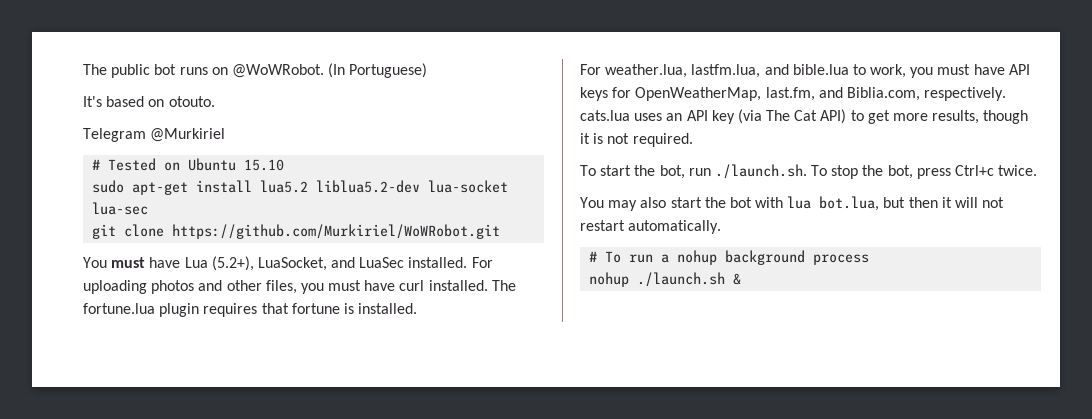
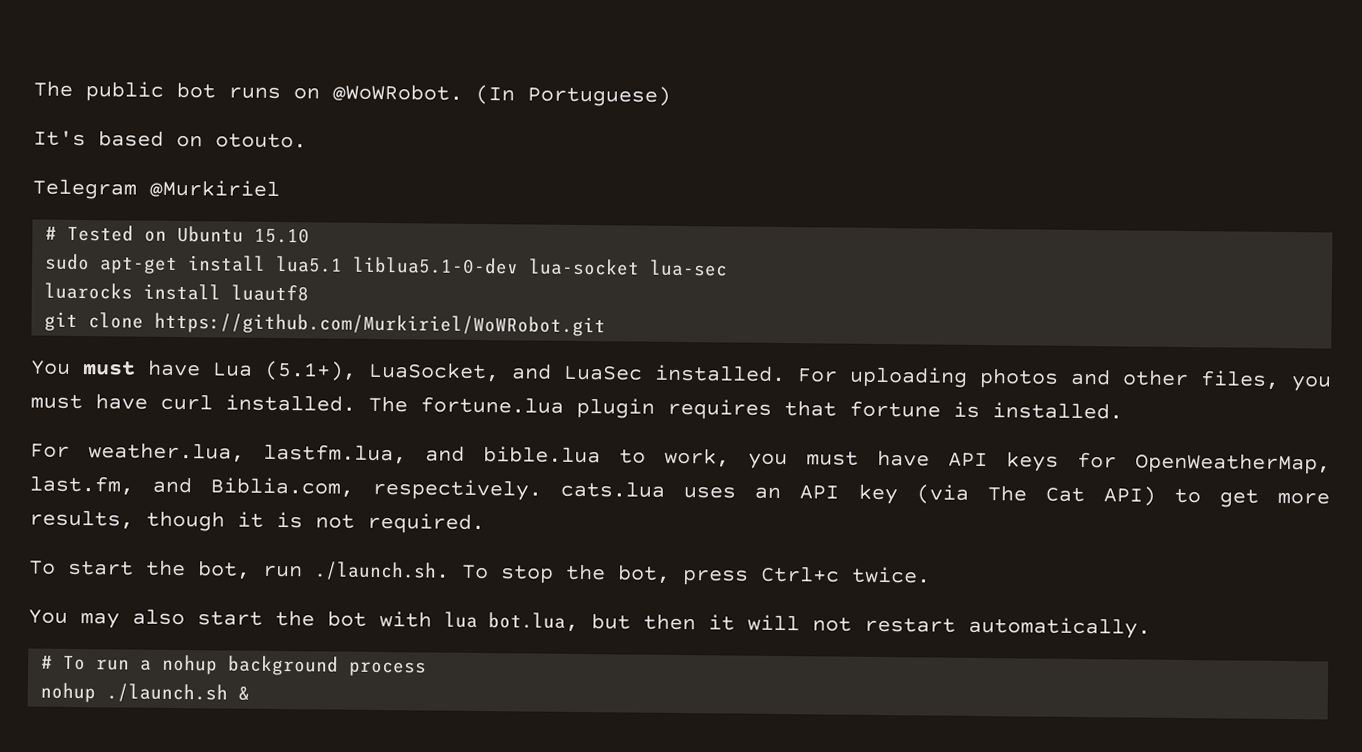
- sudo apt-get install lua5.2 liblua5.2-dev lua-socket lua-sec
+ sudo apt-get install lua5.1 liblua5.1-0-dev lua-socket lua-sec
+ luarocks install luautf8
- You must have Lua (5.2+), LuaSocket, and LuaSec installed.
+ You must have Lua (5.1+), LuaSocket, and LuaSec installed.

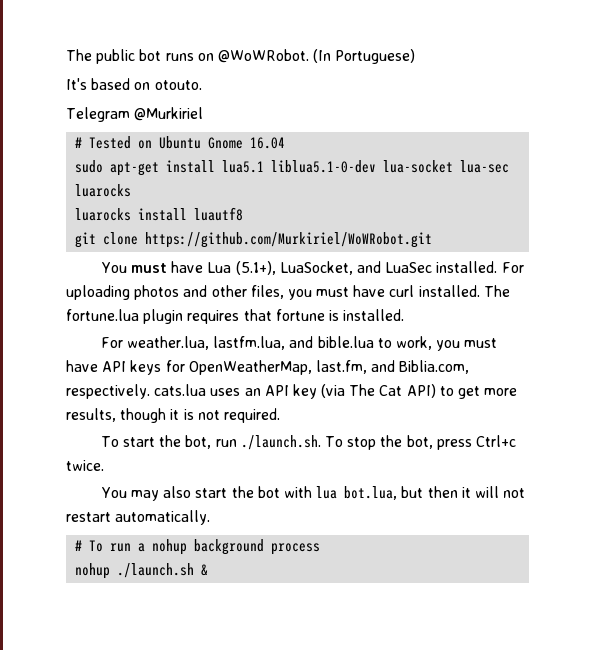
- # Tested on Ubuntu 15.10
+ # Tested on Ubuntu Gnome 16.04
- sudo apt-get install lua5.1 liblua5.1-0-dev lua-socket lua-sec
+ sudo apt-get install lua5.1 liblua5.1-0-dev lua-socket lua-sec luarocks

